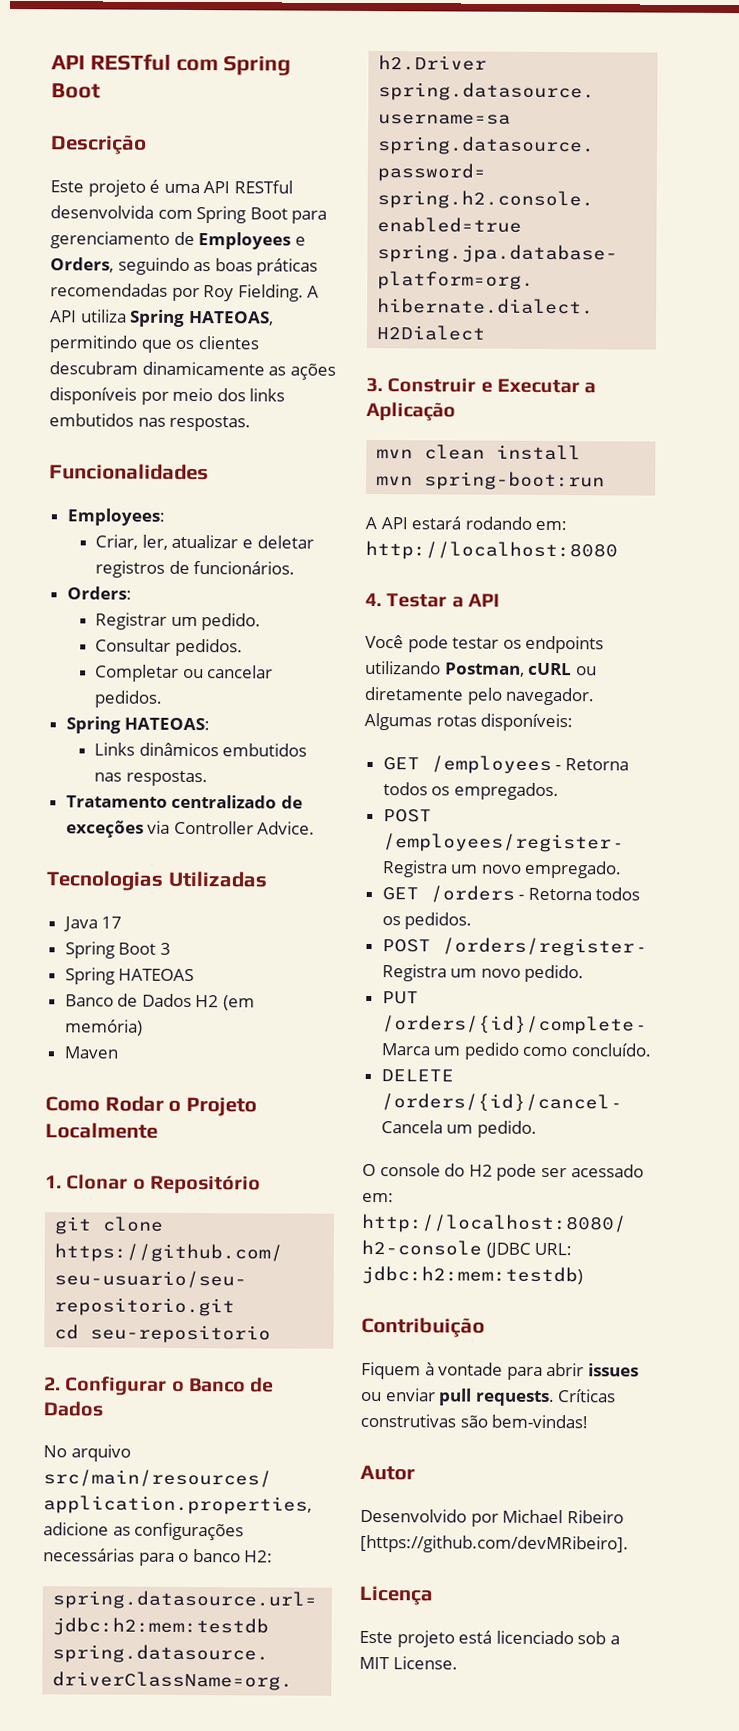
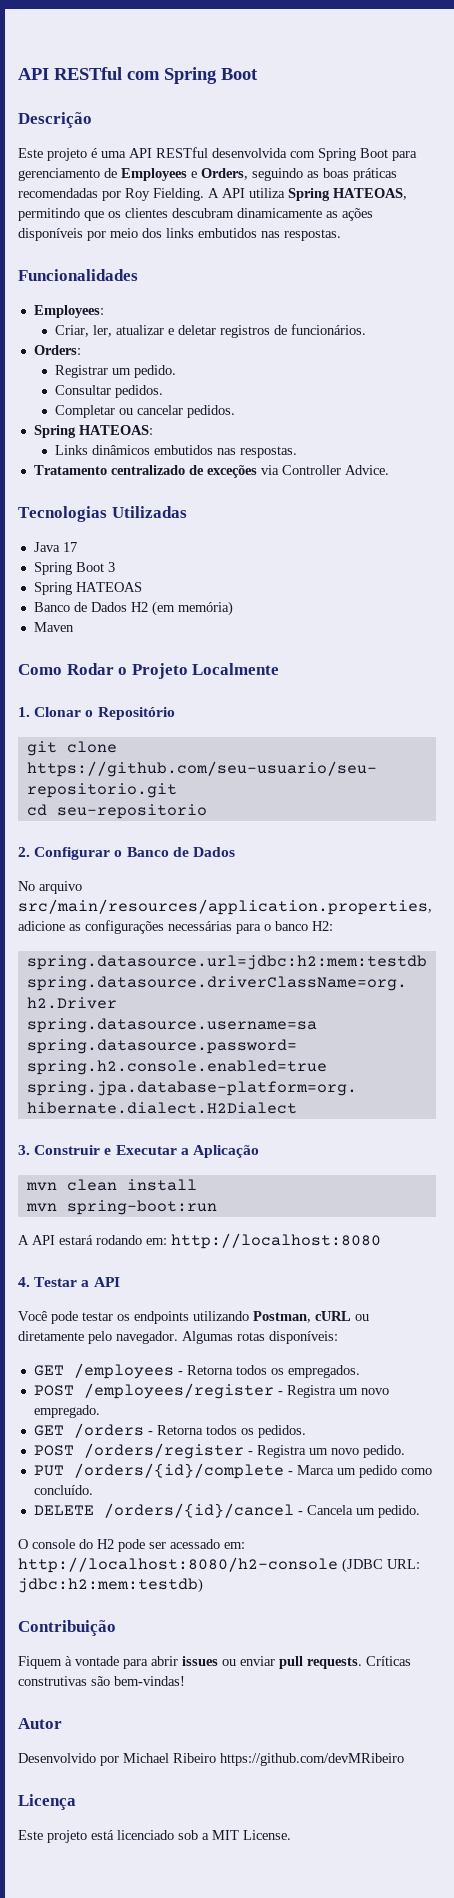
- Desenvolvido por Michael Ribeiro [https://github.com/devMRibeiro].
+ Desenvolvido por Michael Ribeiro https://github.com/devMRibeiro

